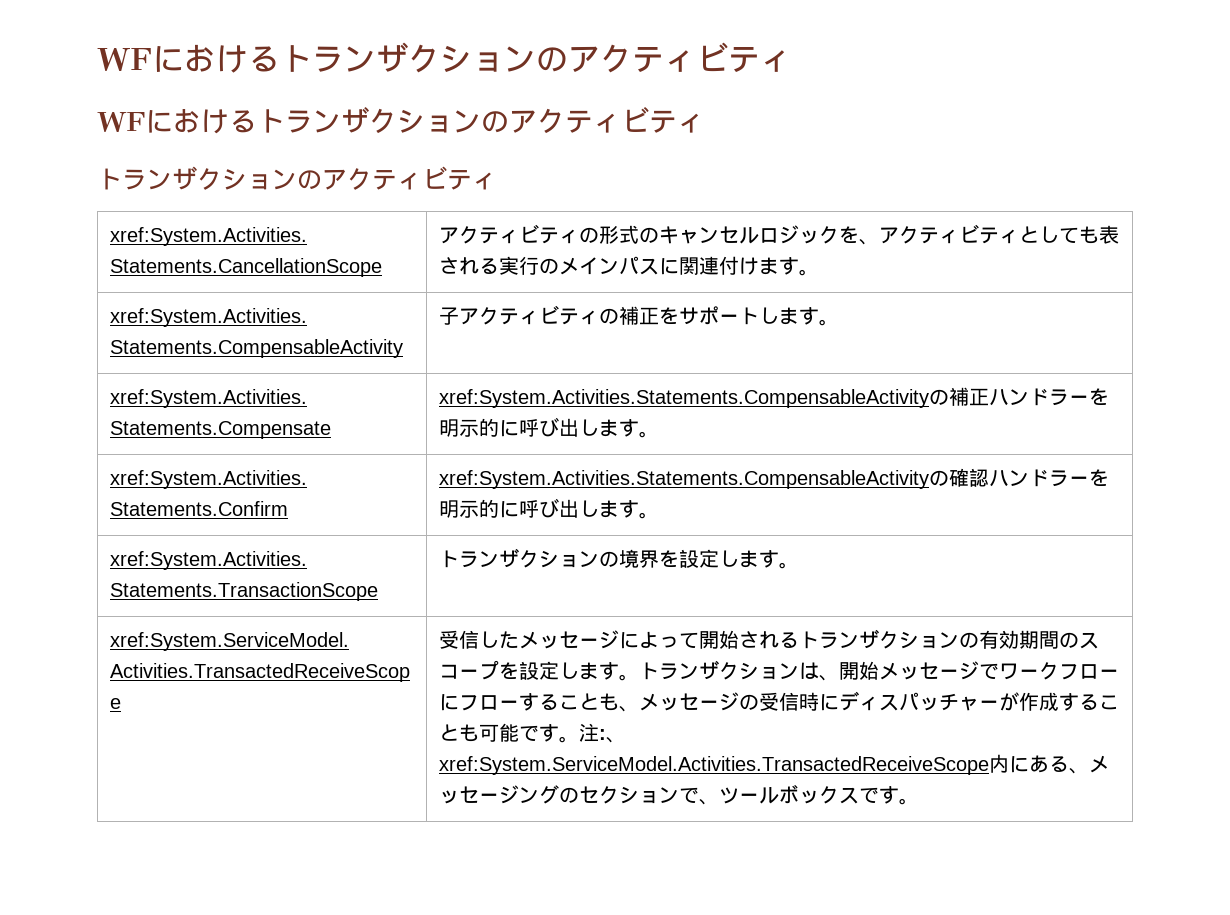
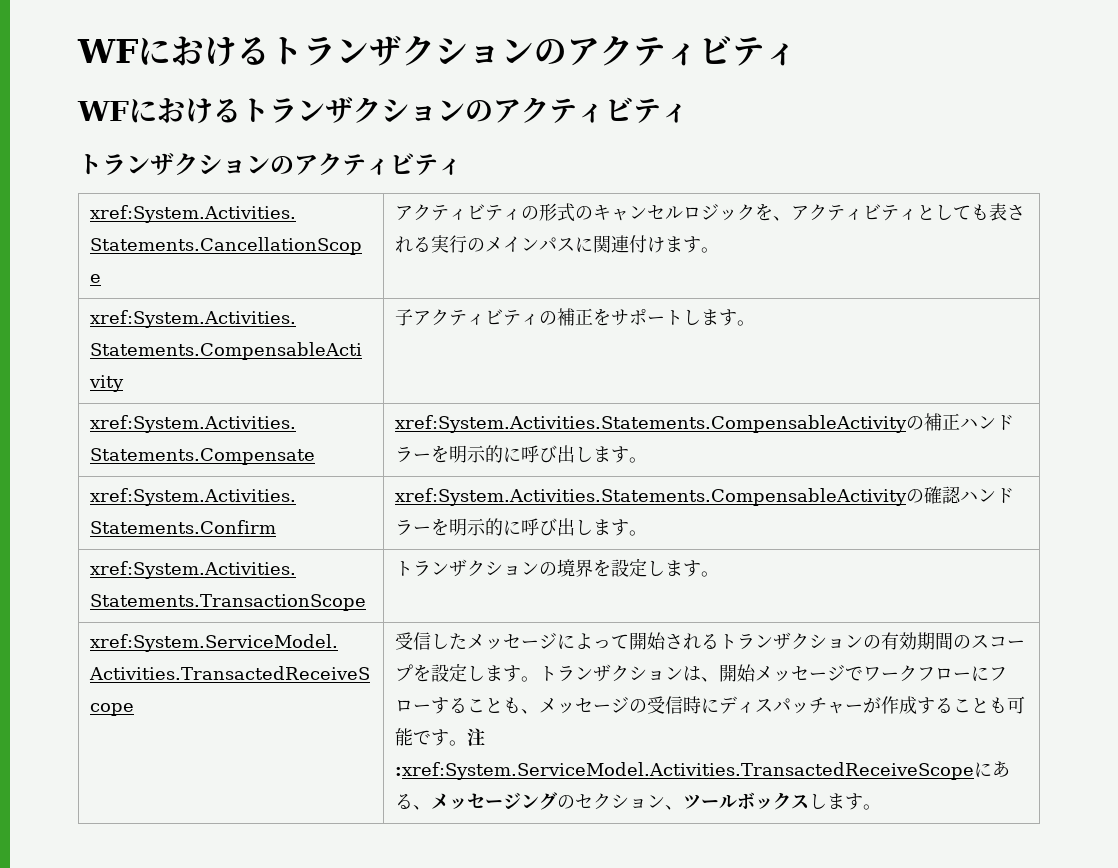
- 注:、xref:System.ServiceModel.Activities.TransactedReceiveScope内にある、メッセージングのセクションで、ツールボックスです。
+ 注:xref:System.ServiceModel.Activities.TransactedReceiveScopeにある、メッセージングのセクション、ツールボックスします。

